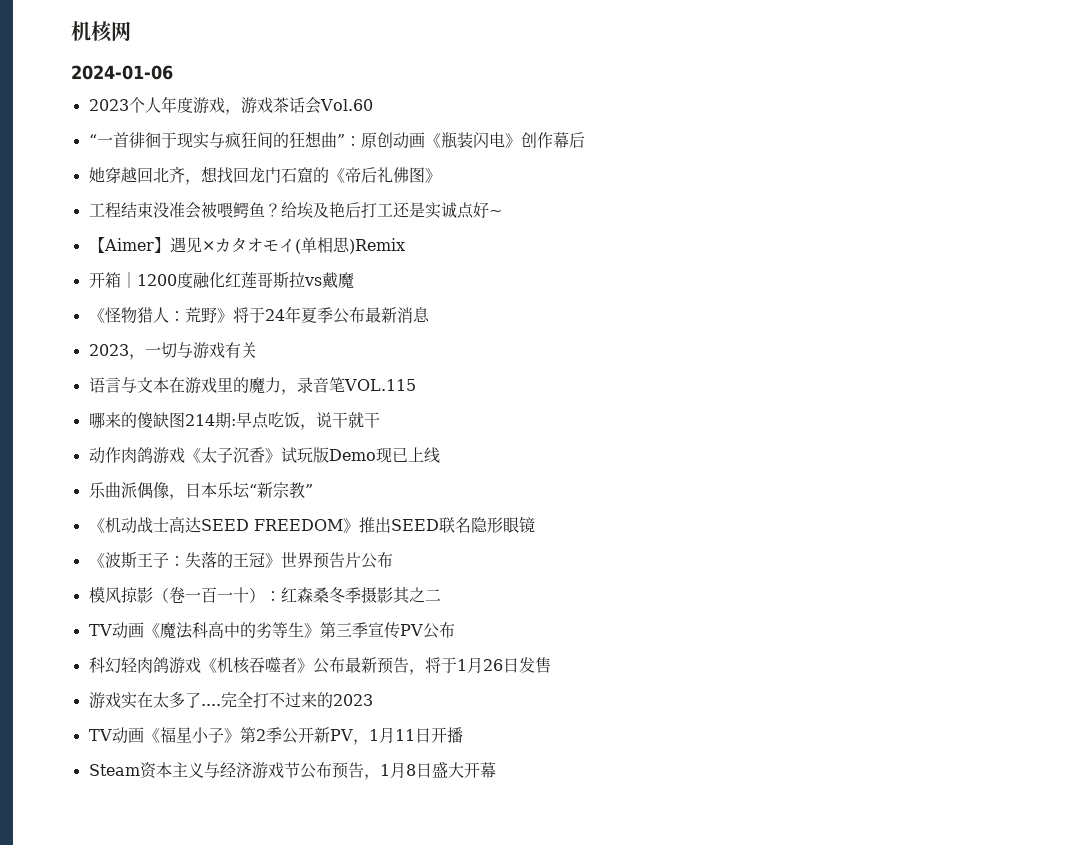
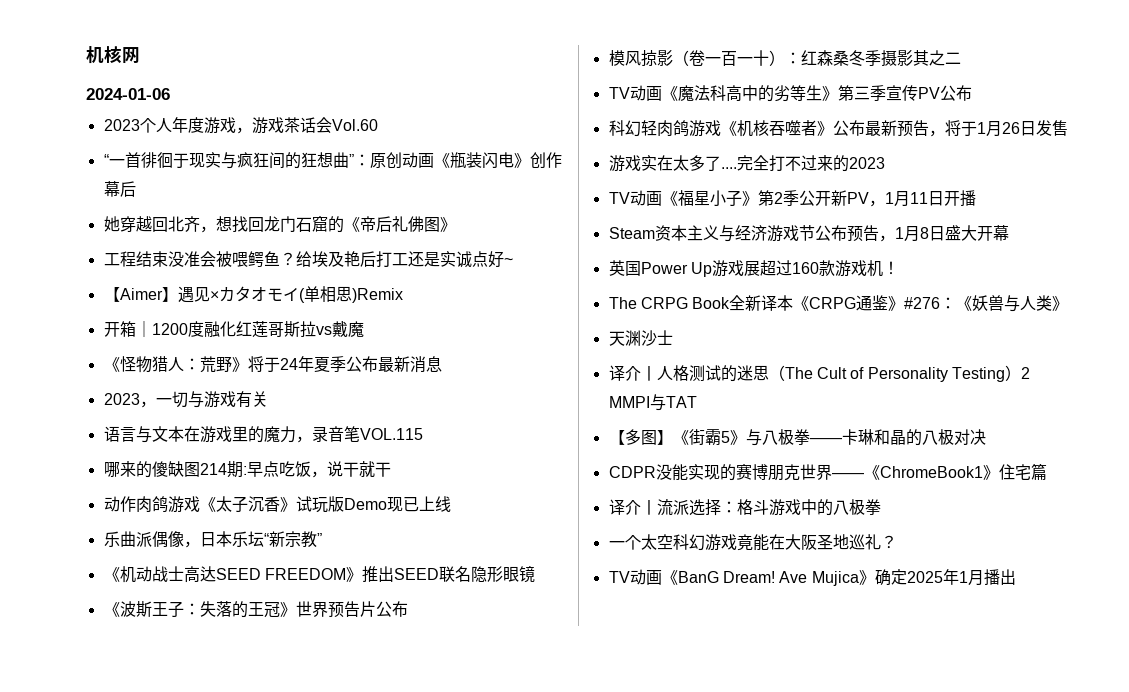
+ 英国Power Up游戏展超过160款游戏机！
+ The CRPG Book全新译本《CRPG通鉴》#276：《妖兽与人类》
+ 天渊沙士
+ 译介丨人格测试的迷思（The Cult of Personality Testing）2 MMPI与TAT
+ 【多图】《街霸5》与八极拳——卡琳和晶的八极对决
+ CDPR没能实现的赛博朋克世界——《ChromeBook1》住宅篇
+ 译介丨流派选择：格斗游戏中的八极拳
+ 一个太空科幻游戏竟能在大阪圣地巡礼？
+ TV动画《BanG Dream! Ave Mujica》确定2025年1月播出

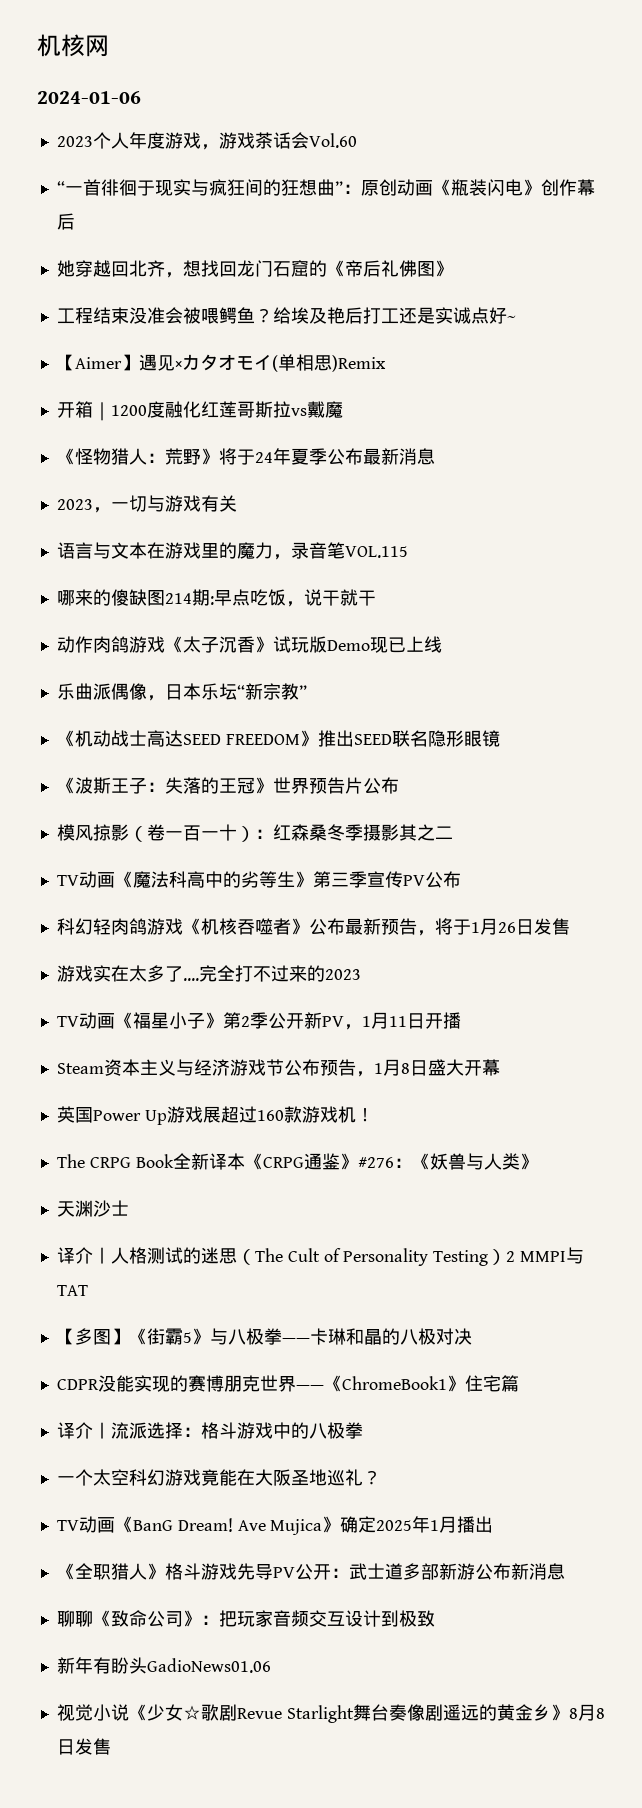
+ 《全职猎人》格斗游戏先导PV公开：武士道多部新游公布新消息
+ 聊聊《致命公司》：把玩家音频交互设计到极致
+ 新年有盼头GadioNews01.06
+ 视觉小说《少女☆歌剧Revue Starlight舞台奏像剧遥远的黄金乡》8月8日发售

